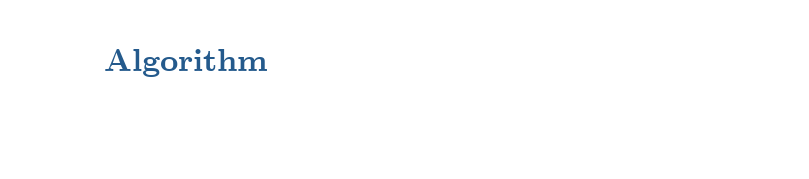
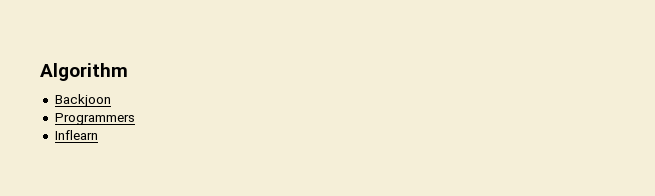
+ Backjoon
+ Programmers
+ Inflearn

